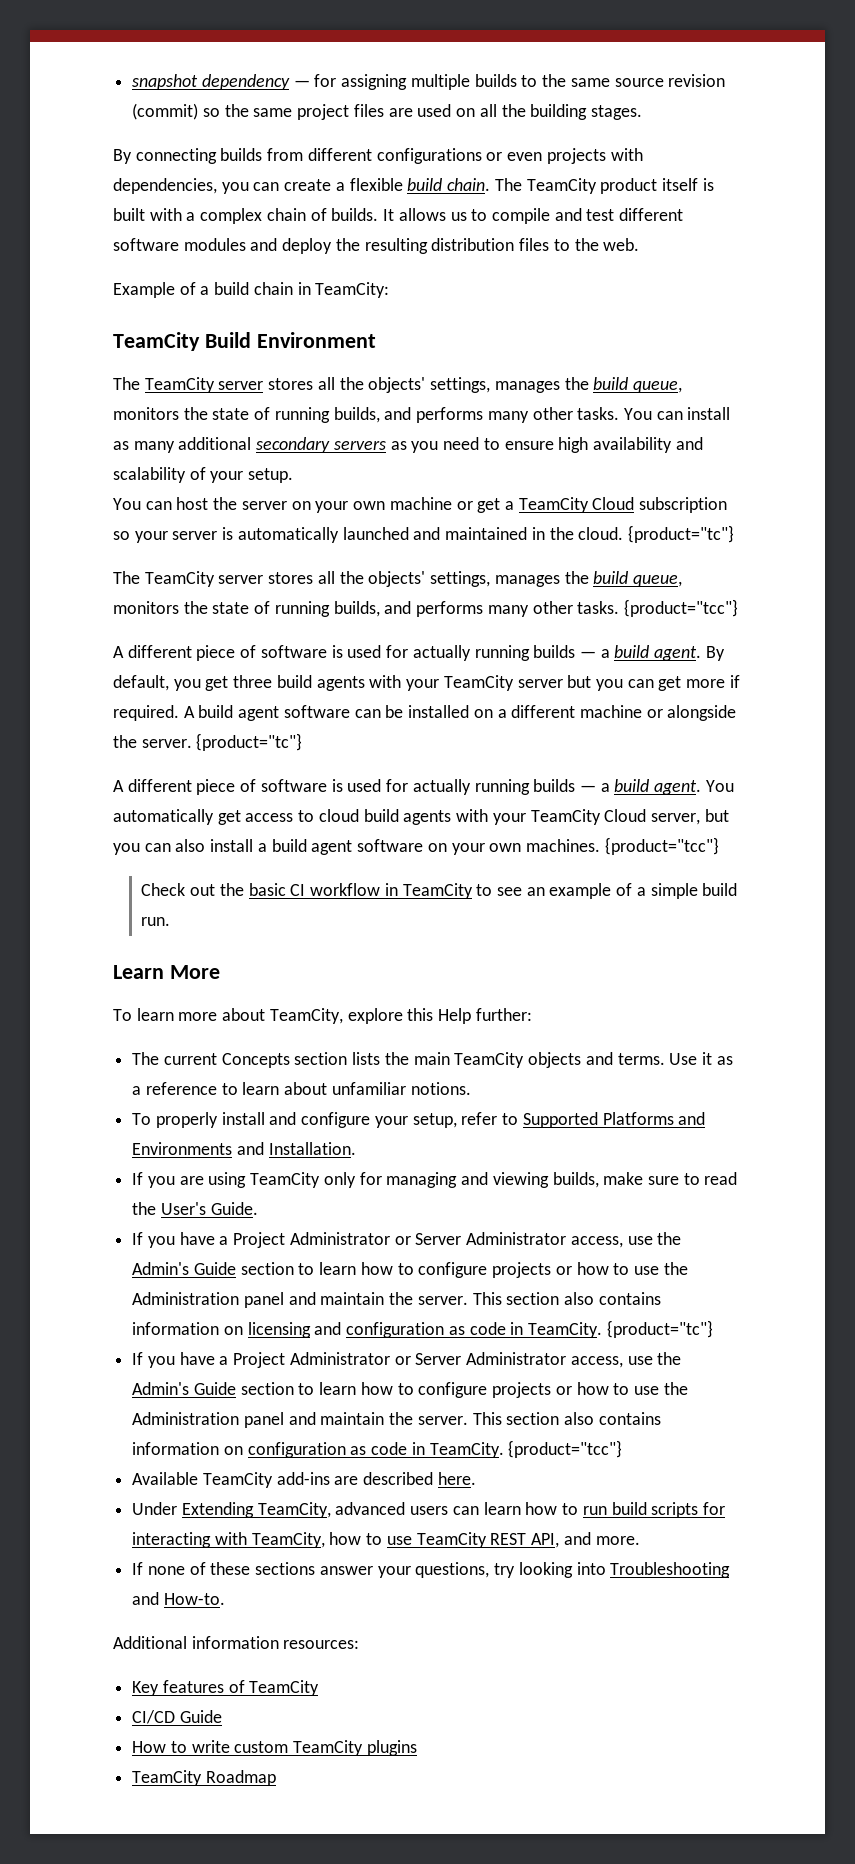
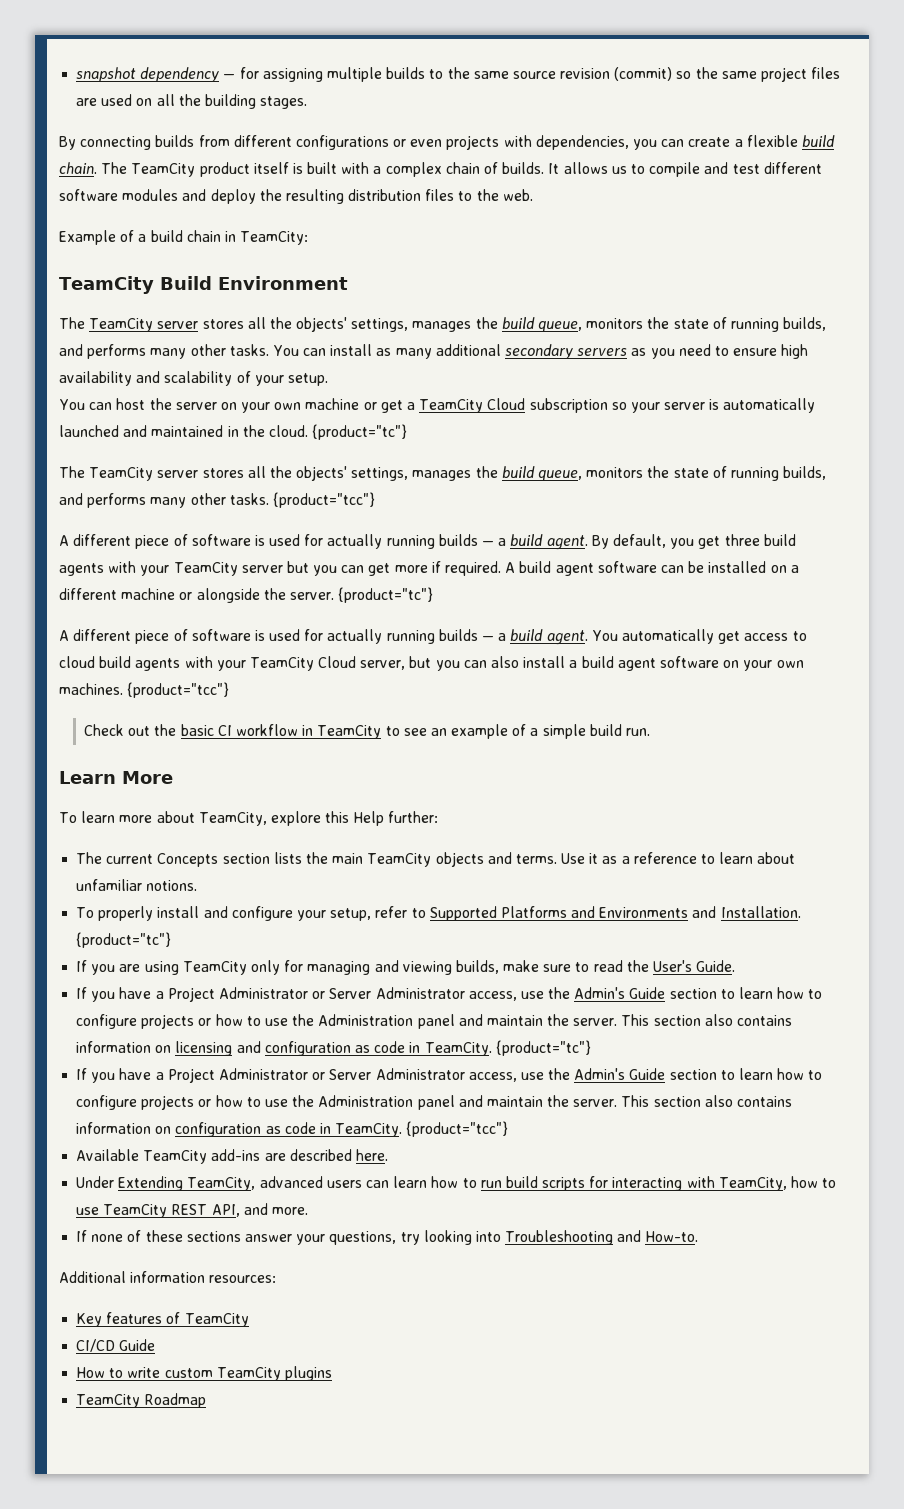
- To properly install and configure your setup, refer to Supported Platforms and Environments and Installation.
+ To properly install and configure your setup, refer to Supported Platforms and Environments and Installation. {product="tc"}

